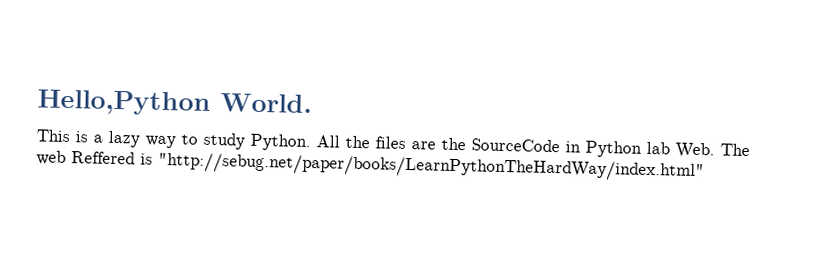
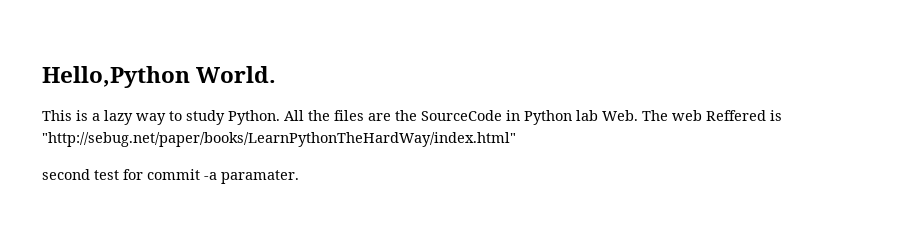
+ second test for commit -a paramater.

